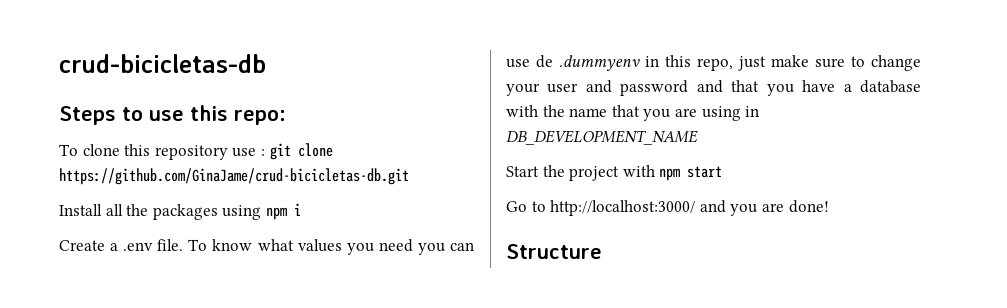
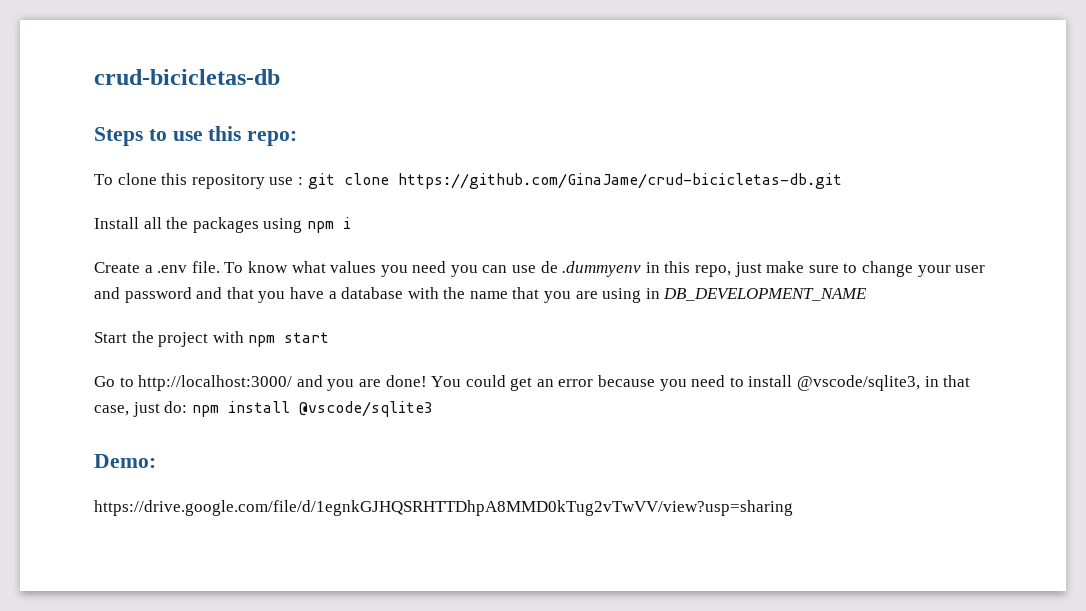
- Go to http://localhost:3000/ and you are done!
- Structure
+ Go to http://localhost:3000/ and you are done! You could get an error because you need to install @vscode/sqlite3, in that case, just do: npm install @vscode/sqlite3
+ Demo:
+ https://drive.google.com/file/d/1egnkGJHQSRHTTDhpA8MMD0kTug2vTwVV/view?usp=sharing

